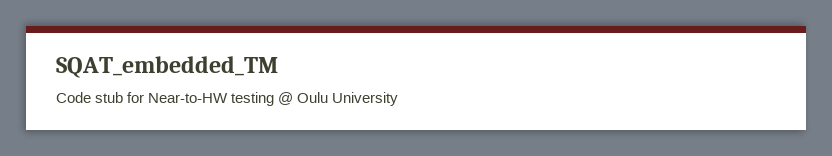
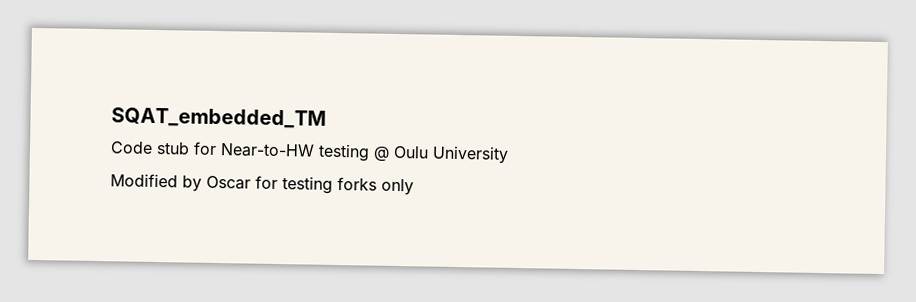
+ Modified by Oscar for testing forks only

